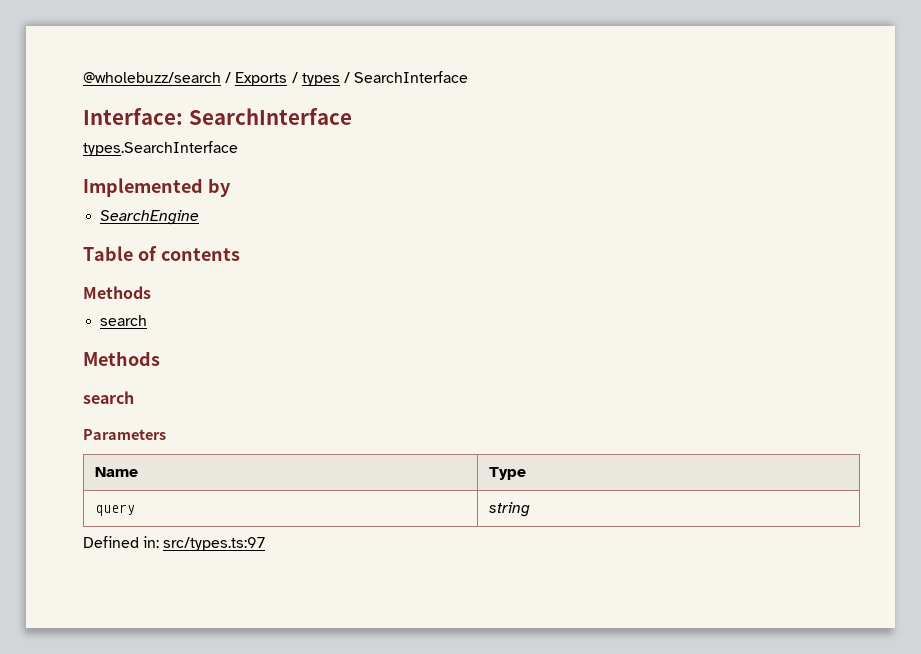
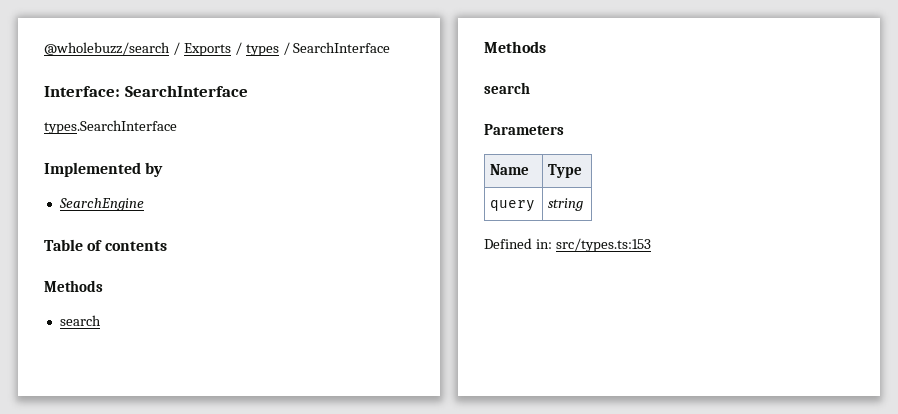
- Defined in: src/types.ts:97
+ Defined in: src/types.ts:153

